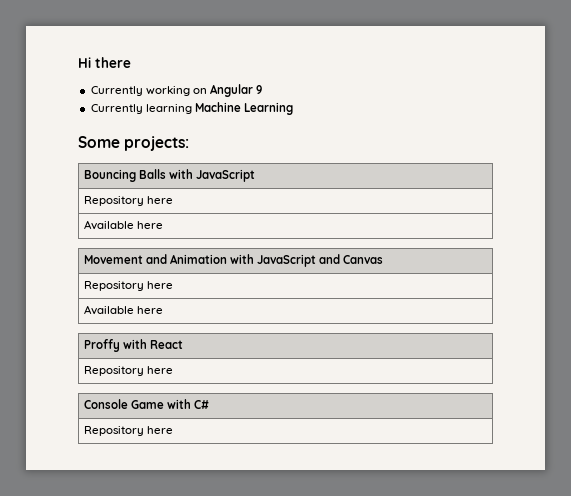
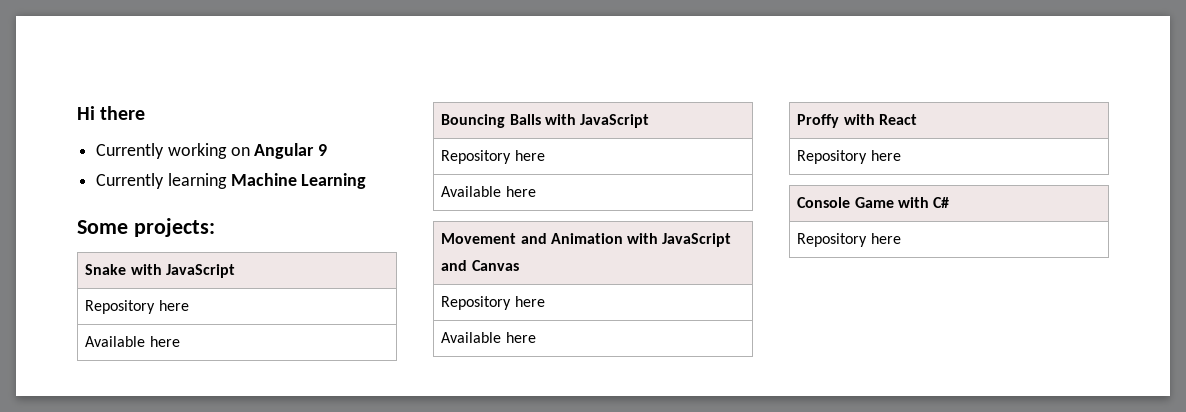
+ Snake with JavaScript
+ Repository here
+ Available here

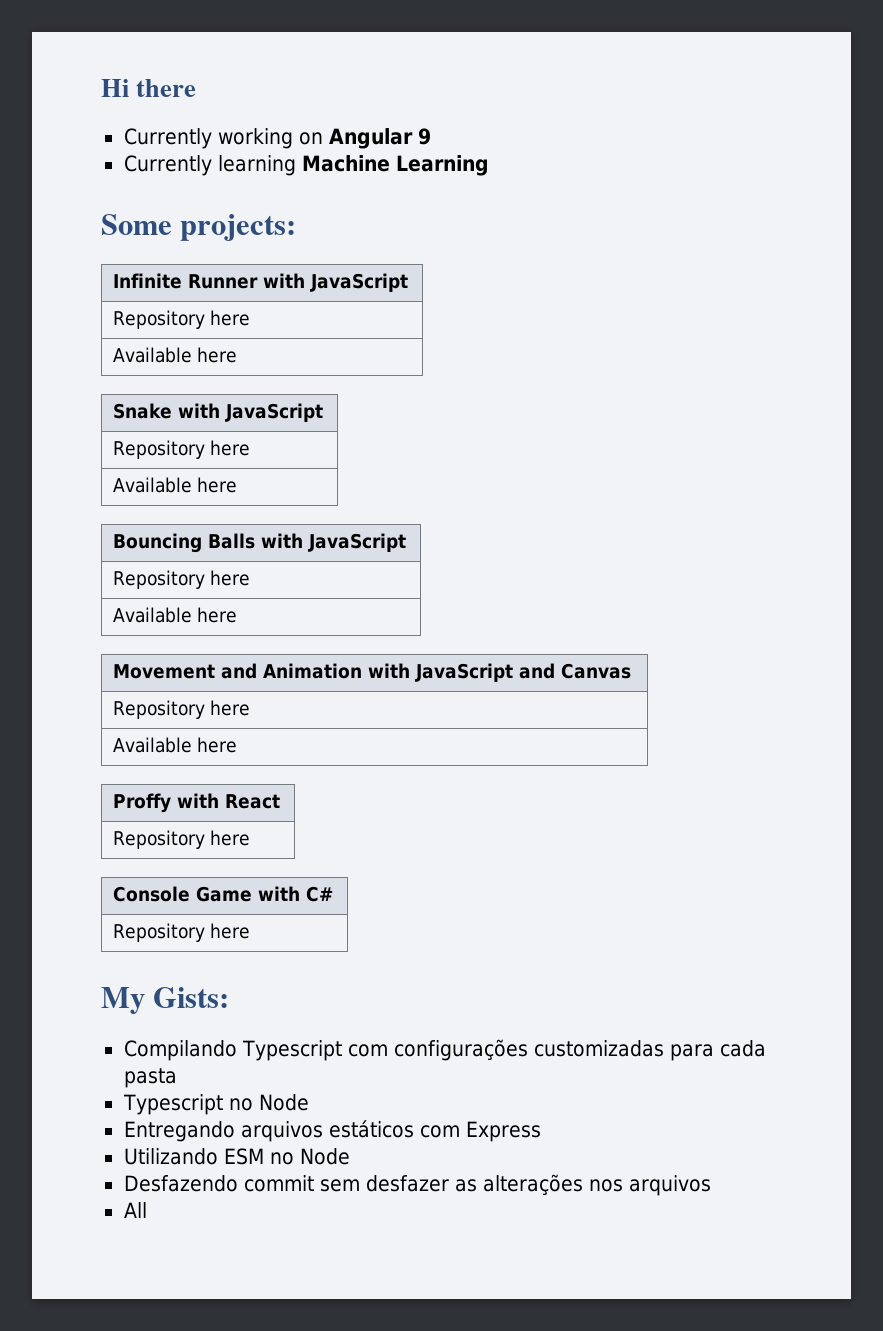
+ Infinite Runner with JavaScript
+ Repository here
+ Available here
+ My Gists:
+ Compilando Typescript com configurações customizadas para cada pasta
+ Typescript no Node
+ Entregando arquivos estáticos com Express
+ Utilizando ESM no Node
+ Desfazendo commit sem desfazer as alterações nos arquivos
+ All

